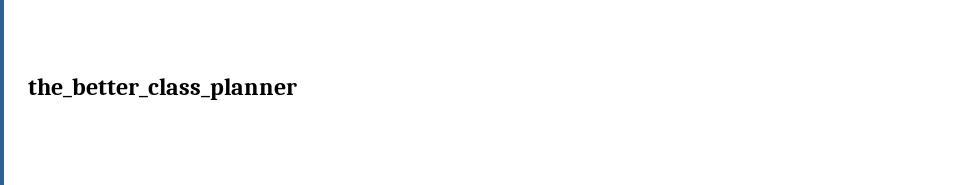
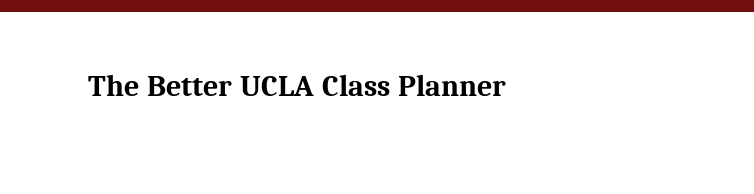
- the_better_class_planner
+ The Better UCLA Class Planner

